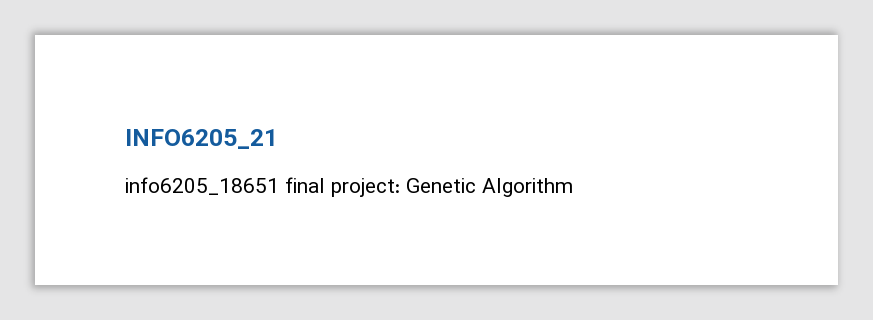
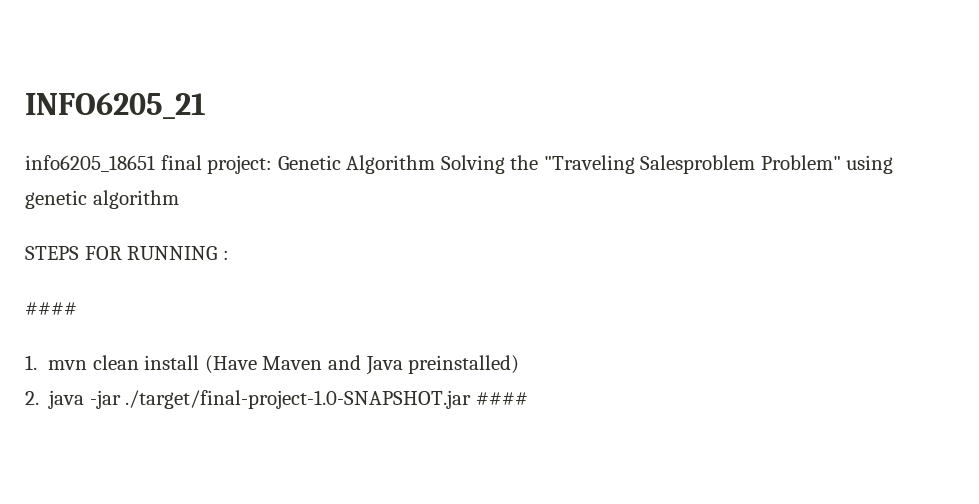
- info6205_18651 final project: Genetic Algorithm
+ info6205_18651 final project: Genetic Algorithm Solving the "Traveling Salesproblem Problem" using genetic algorithm
+ STEPS FOR RUNNING :
+ ####
+ 1. mvn clean install (Have Maven and Java preinstalled)
+ 2. java -jar ./target/final-project-1.0-SNAPSHOT.jar ####

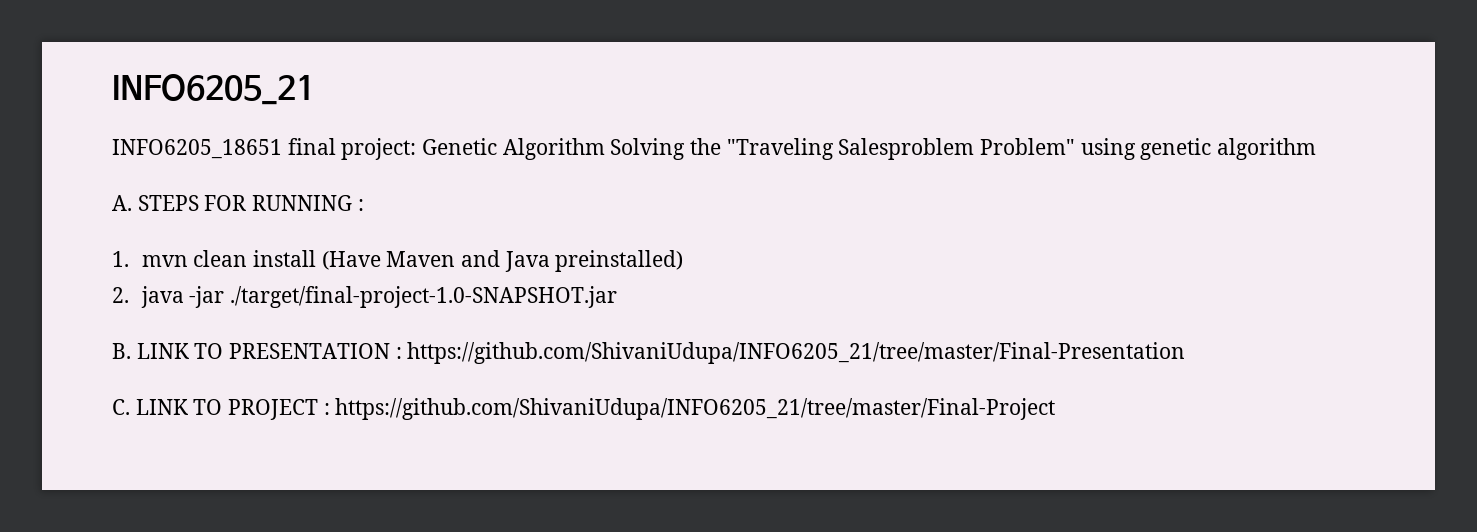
- info6205_18651 final project: Genetic Algorithm Solving the "Traveling Salesproblem Problem" using genetic algorithm
+ INFO6205_18651 final project: Genetic Algorithm Solving the "Traveling Salesproblem Problem" using genetic algorithm
- STEPS FOR RUNNING :
- ####
+ A. STEPS FOR RUNNING :
- 2. java -jar ./target/final-project-1.0-SNAPSHOT.jar ####
+ 2. java -jar ./target/final-project-1.0-SNAPSHOT.jar
+ B. LINK TO PRESENTATION : https://github.com/ShivaniUdupa/INFO6205_21/tree/master/Final-Presentation
+ C. LINK TO PROJECT : https://github.com/ShivaniUdupa/INFO6205_21/tree/master/Final-Project

